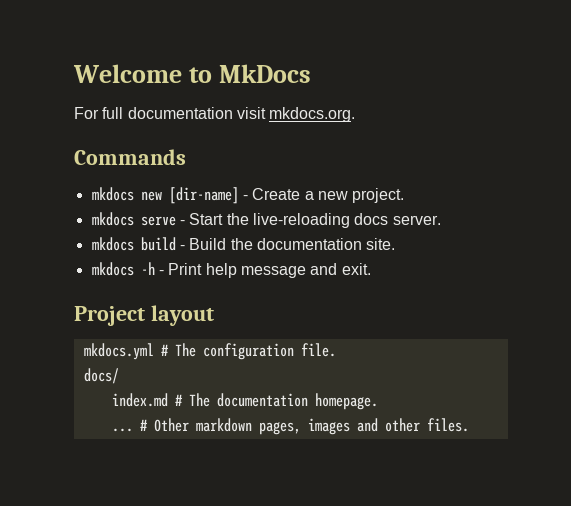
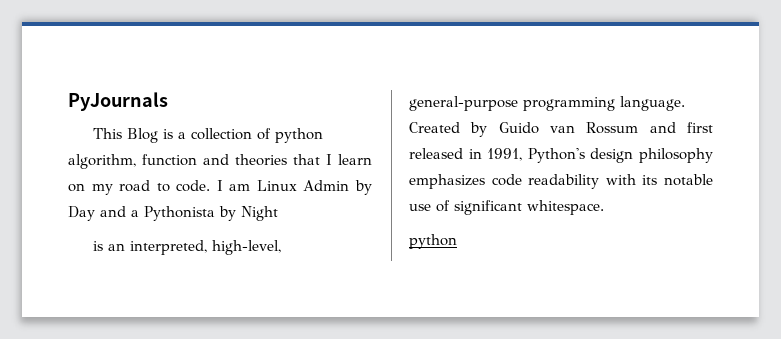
- Welcome to MkDocs
- For full documentation visit mkdocs.org.
- Commands
- mkdocs new [dir-name] - Create a new project.
- mkdocs serve - Start the live-reloading docs server.
- mkdocs build - Build the documentation site.
- mkdocs -h - Print help message and exit.
- Project layout
- mkdocs.yml # The configuration file.
- docs/
- index.md # The documentation homepage.
- ... # Other markdown pages, images and other files.
+ PyJournals
+ This Blog is a collection of python algorithm, function and theories that I learn on my road to code. I am Linux Admin by Day and a Pythonista by Night
+ is an interpreted, high-level, general-purpose programming language. Created by Guido van Rossum and first released in 1991, Python's design philosophy emphasizes code readability with its notable use of significant whitespace.
+ python

